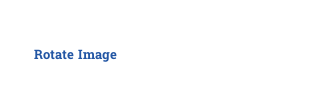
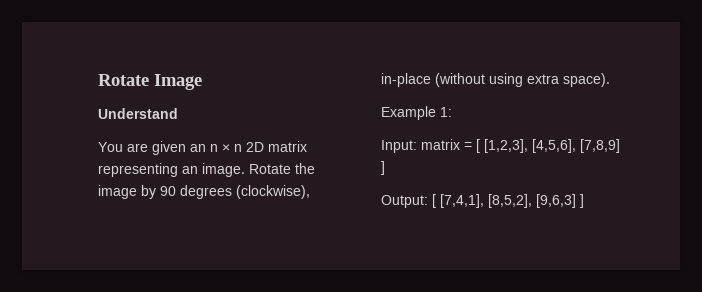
+ Understand
+ You are given an n × n 2D matrix representing an image. Rotate the image by 90 degrees (clockwise), in-place (without using extra space).
+ Example 1:
+ Input: matrix = [ [1,2,3], [4,5,6], [7,8,9] ]
+ Output: [ [7,4,1], [8,5,2], [9,6,3] ]

